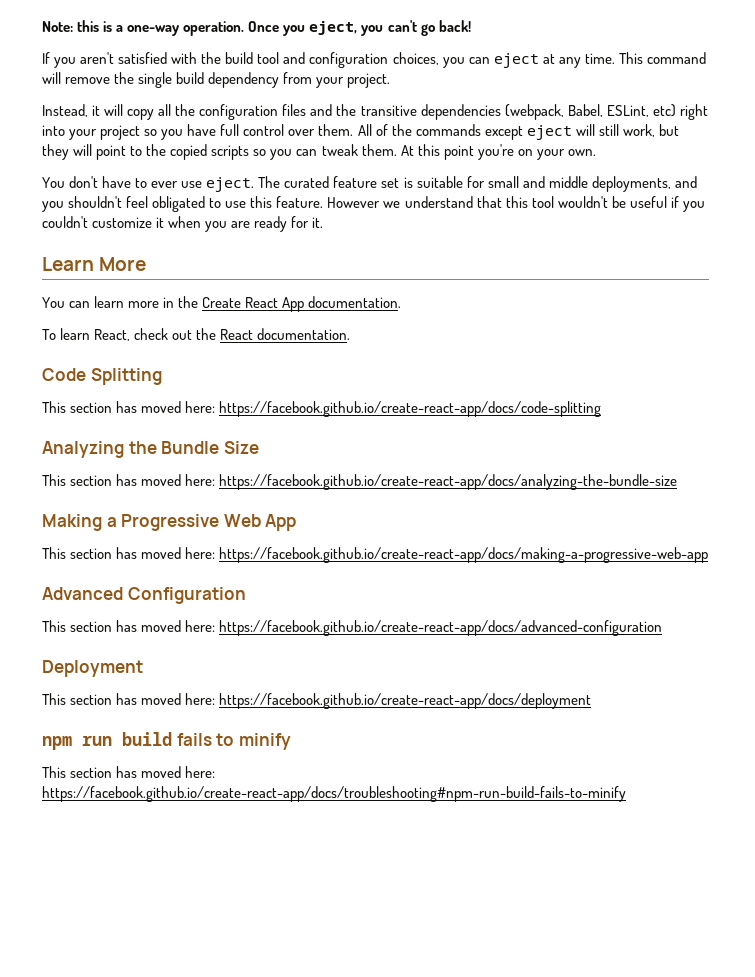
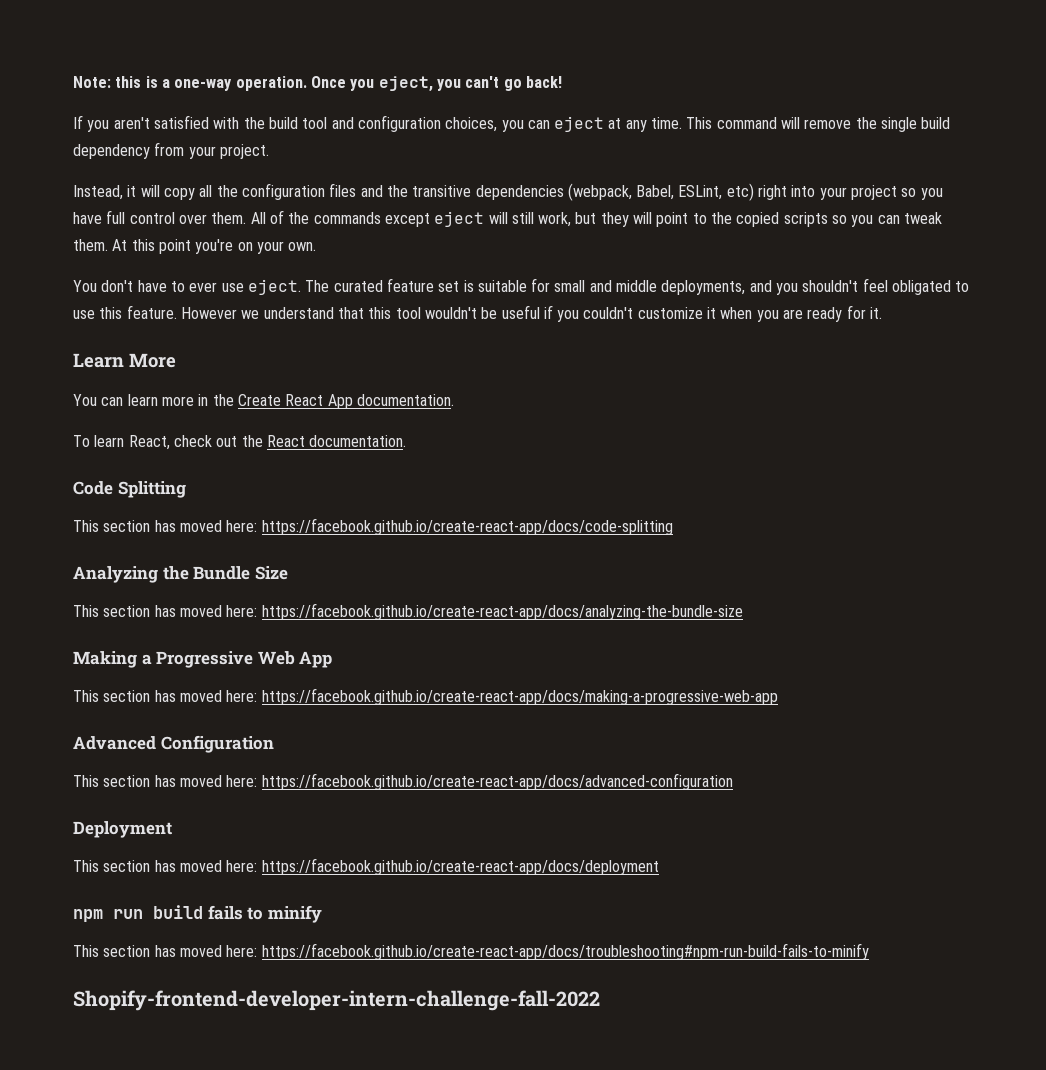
+ Shopify-frontend-developer-intern-challenge-fall-2022

